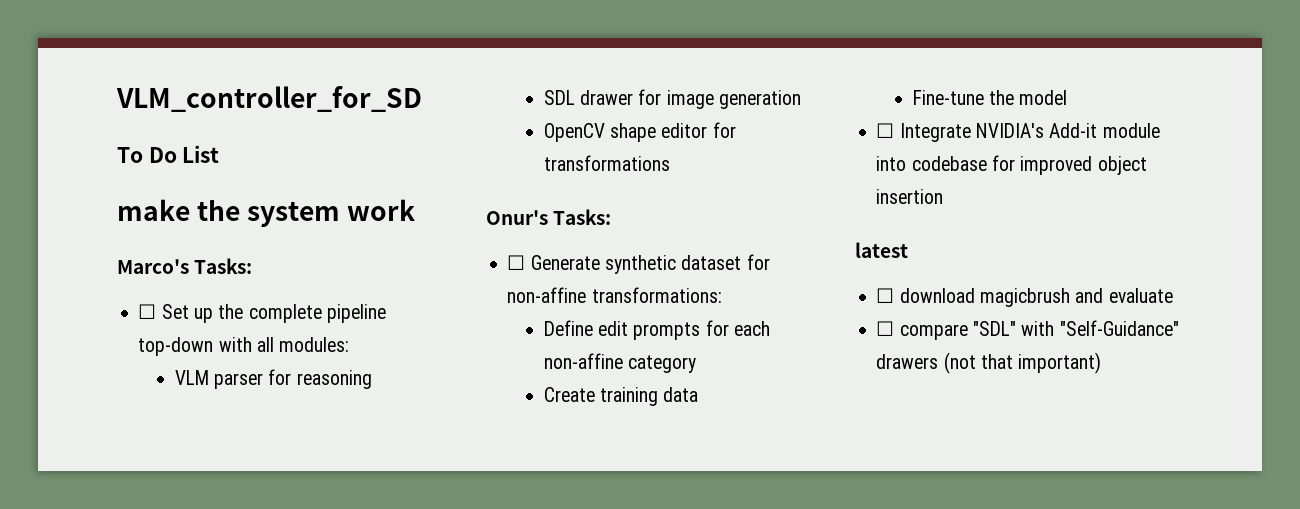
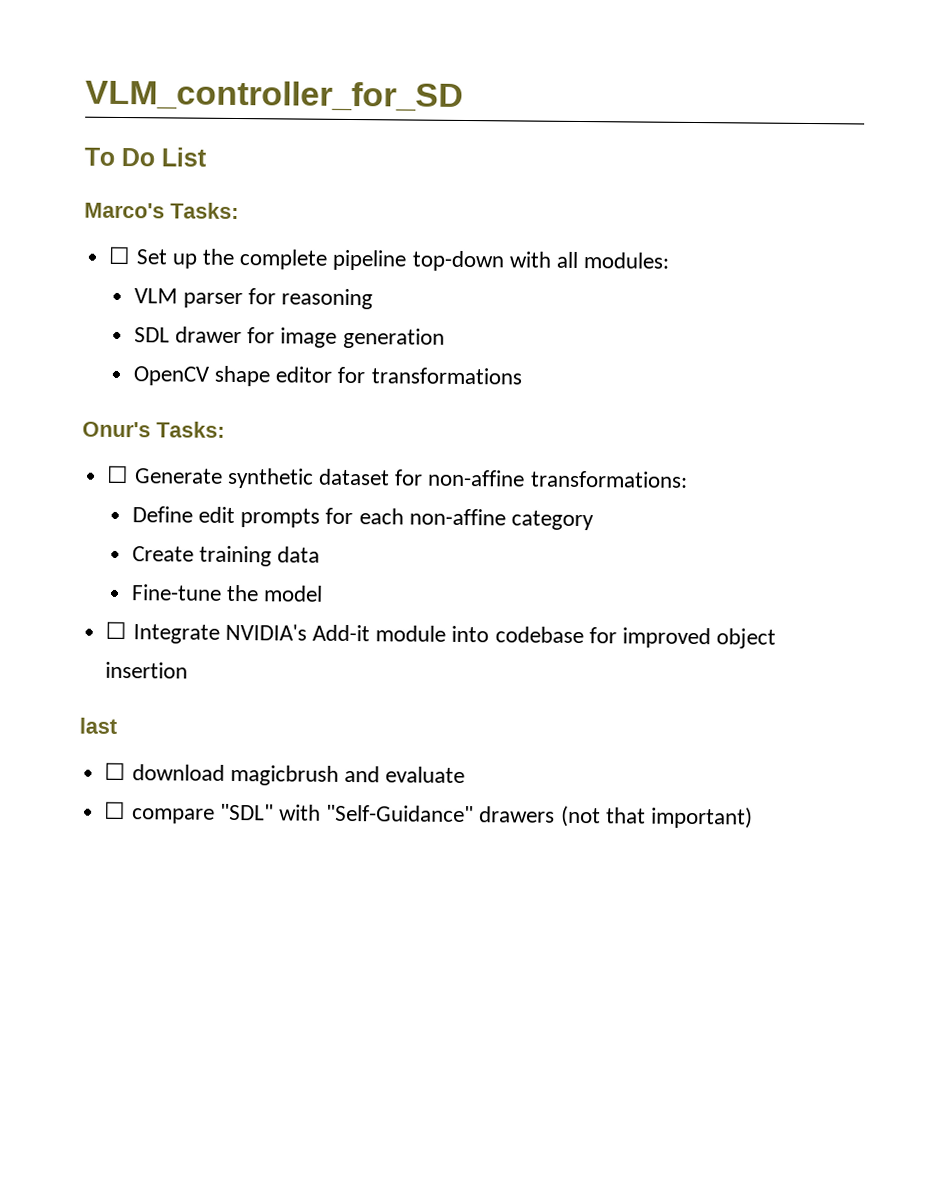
- make the system work
- latest
+ last

